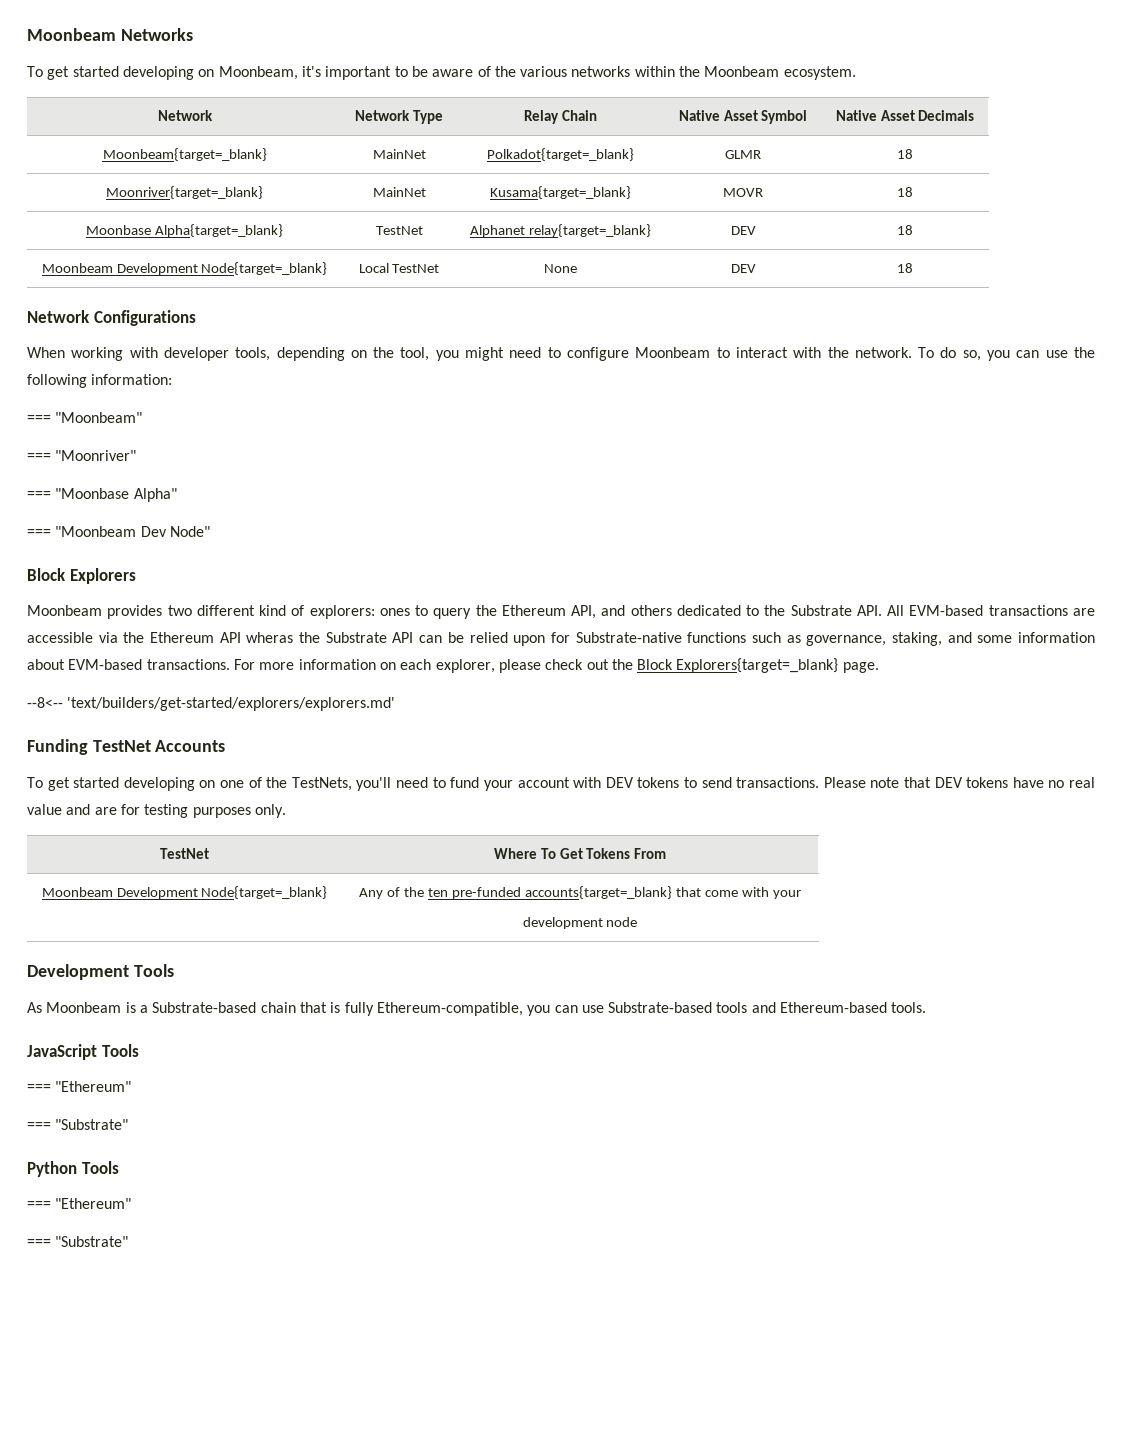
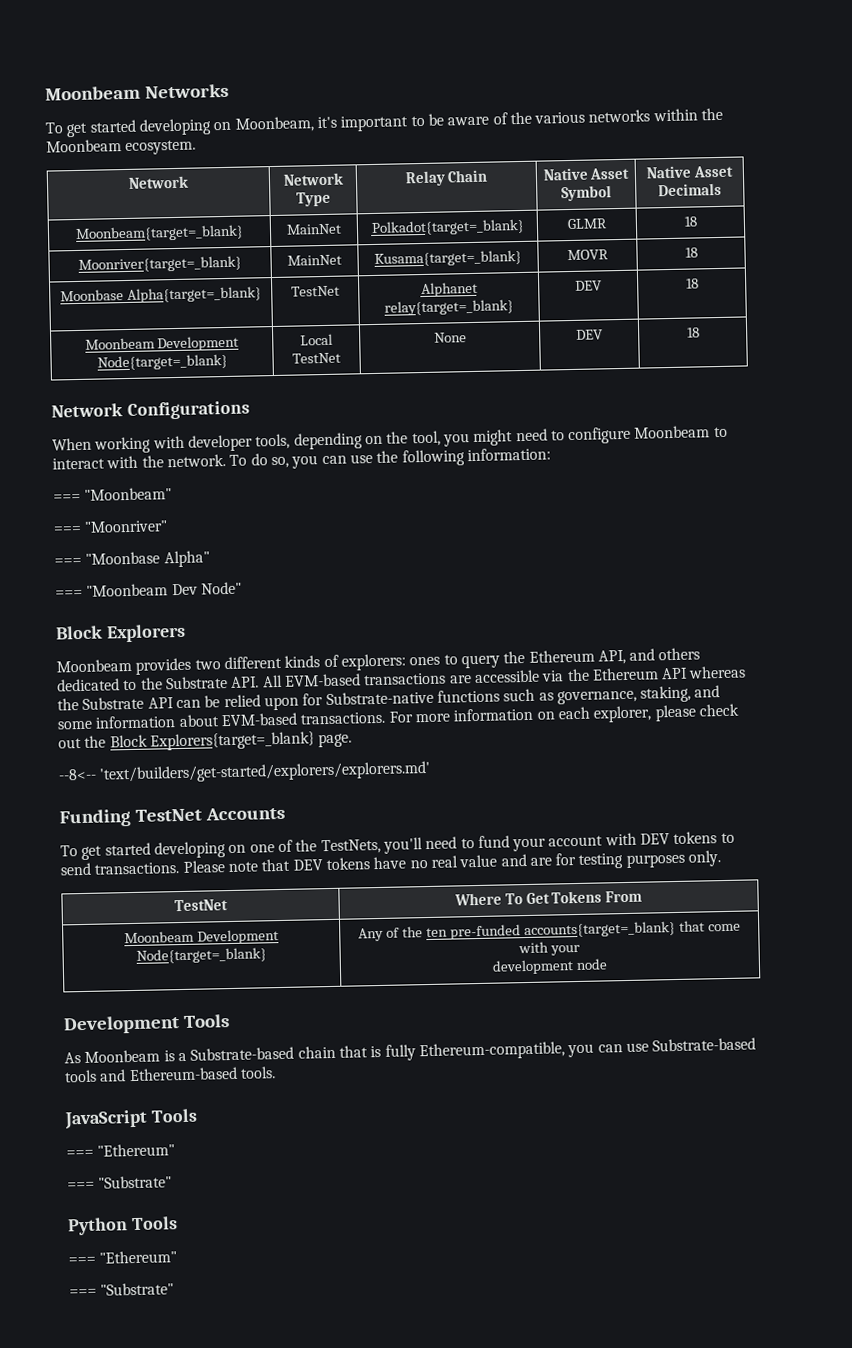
- Moonbeam provides two different kind of explorers: ones to query the Ethereum API, and others dedicated to the Substrate API. All EVM-based transactions are accessible via the Ethereum API wheras the Substrate API can be relied upon for Substrate-native functions such as governance, staking, and some information about EVM-based transactions.
+ Moonbeam provides two different kinds of explorers: ones to query the Ethereum API, and others dedicated to the Substrate API. All EVM-based transactions are accessible via the Ethereum API whereas the Substrate API can be relied upon for Substrate-native functions such as governance, staking, and some information about EVM-based transactions.

